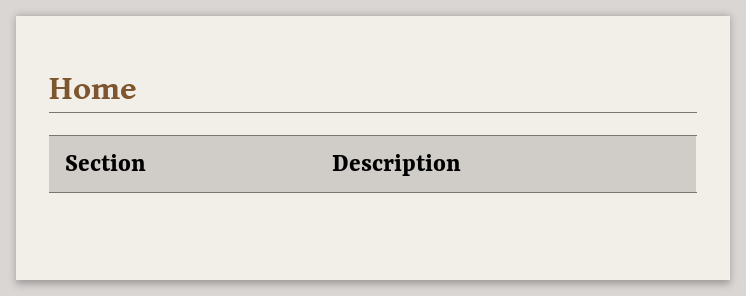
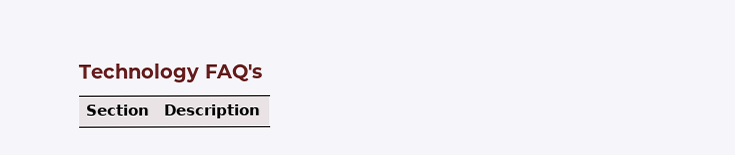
- Home
+ Technology FAQ's

